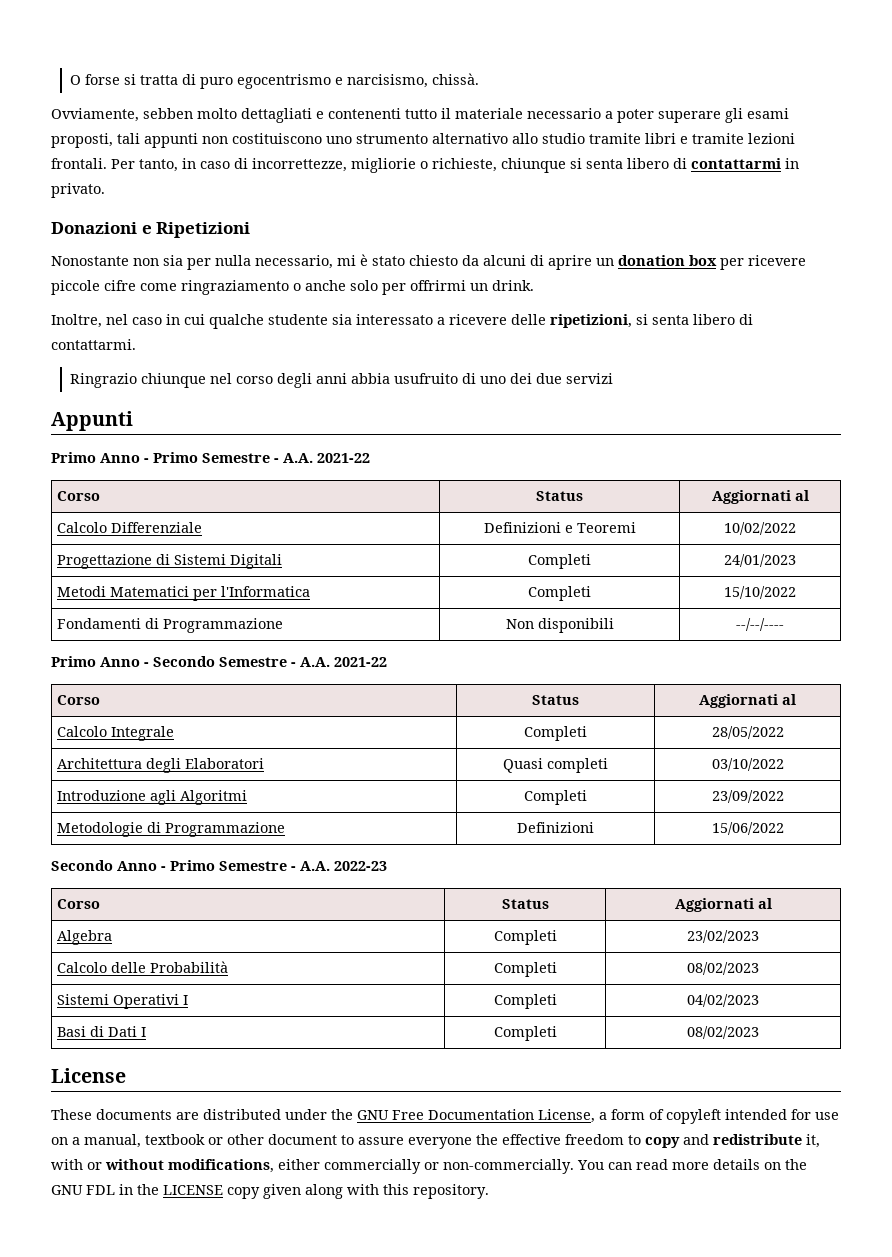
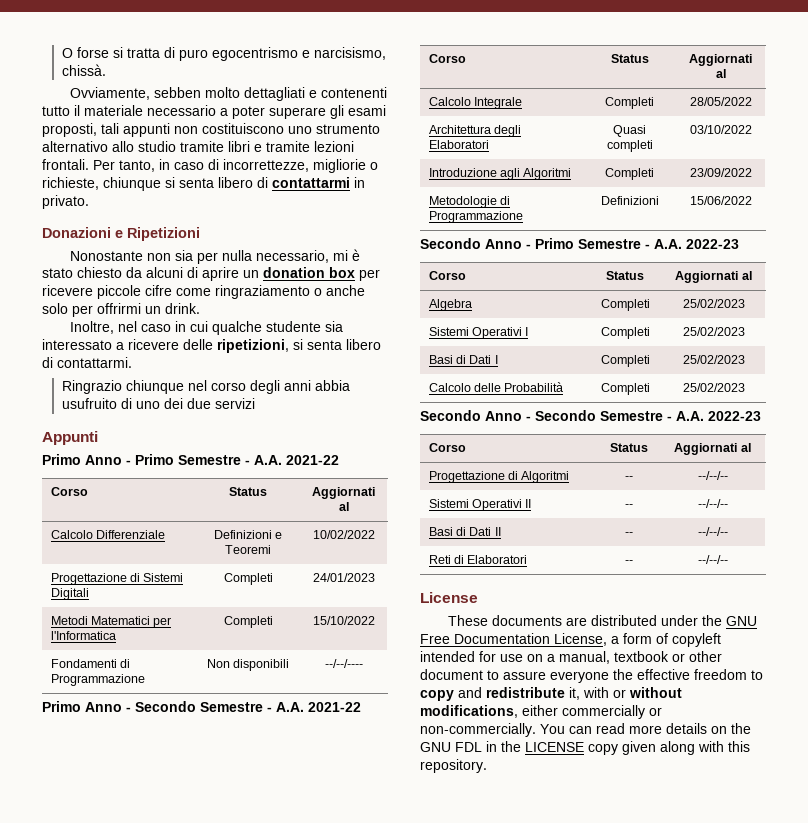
- Algebra | Completi | 23/02/2023
- Calcolo delle Probabilità | Completi | 08/02/2023
+ Algebra | Completi | 25/02/2023
- Sistemi Operativi I | Completi | 04/02/2023
+ Sistemi Operativi I | Completi | 25/02/2023
- Basi di Dati I | Completi | 08/02/2023
+ Basi di Dati I | Completi | 25/02/2023
+ Calcolo delle Probabilità | Completi | 25/02/2023
+ Secondo Anno - Secondo Semestre - A.A. 2022-23
+ Corso | Status | Aggiornati al
+ Progettazione di Algoritmi | -- | --/--/--
+ Sistemi Operativi II | -- | --/--/--
+ Basi di Dati II | -- | --/--/--
+ Reti di Elaboratori | -- | --/--/--

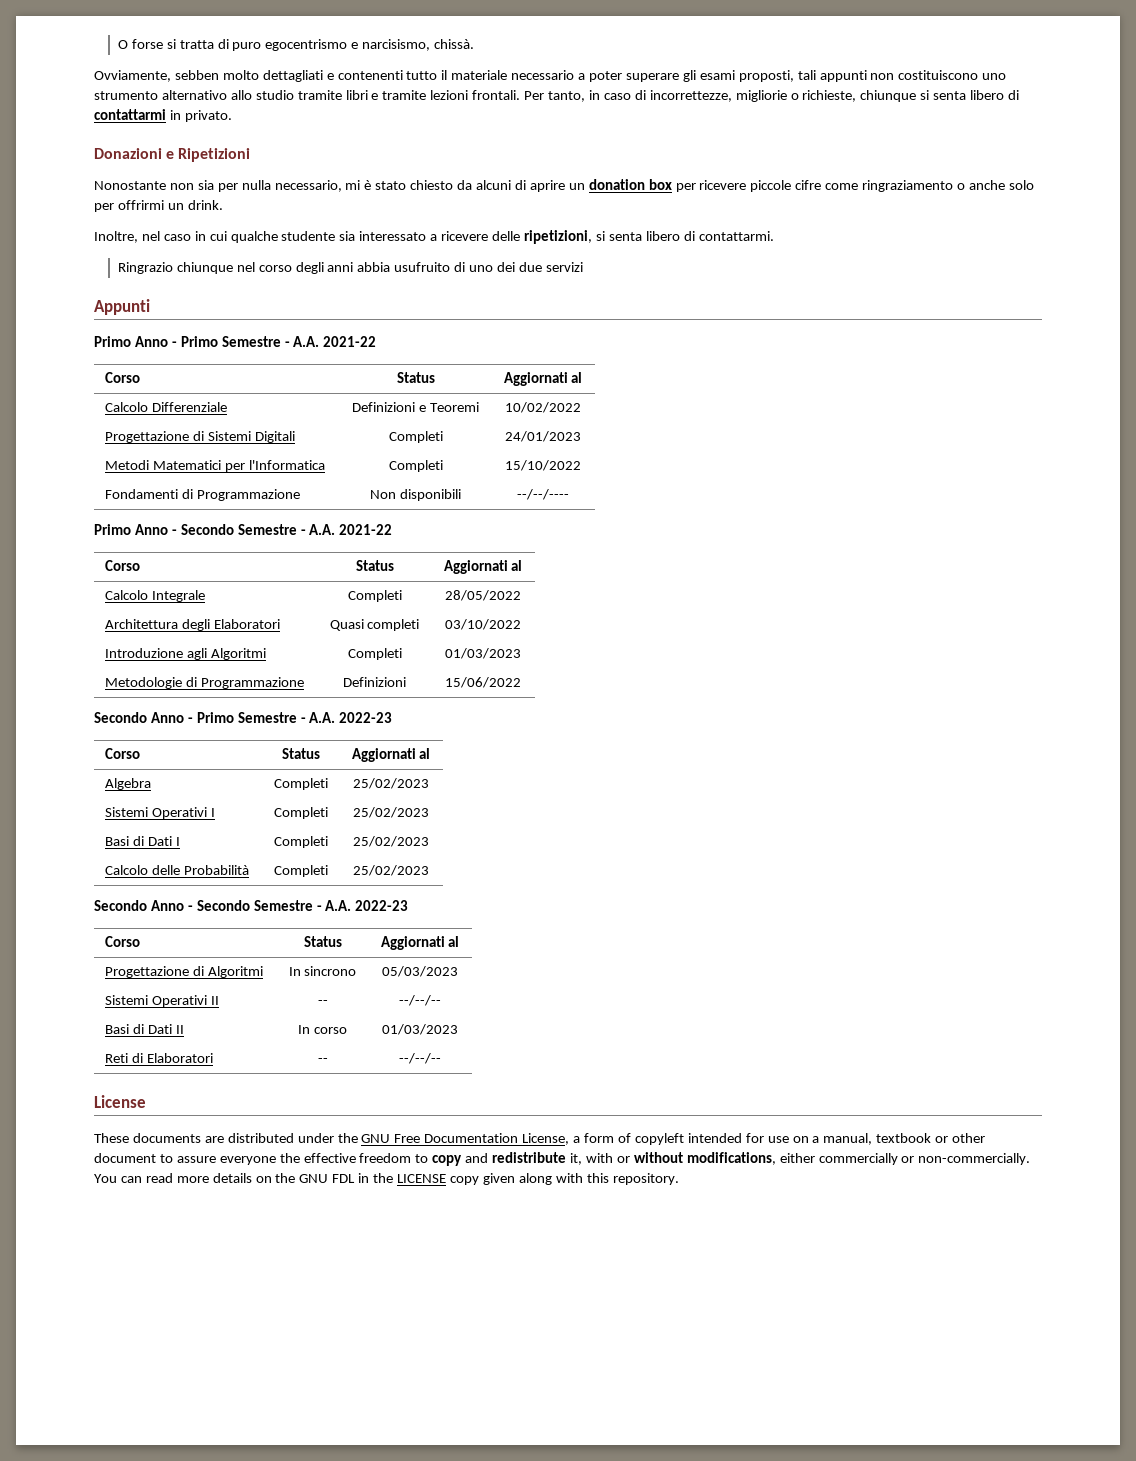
- Introduzione agli Algoritmi | Completi | 23/09/2022
+ Introduzione agli Algoritmi | Completi | 01/03/2023
- Progettazione di Algoritmi | -- | --/--/--
+ Progettazione di Algoritmi | In sincrono | 05/03/2023
- Basi di Dati II | -- | --/--/--
+ Basi di Dati II | In corso | 01/03/2023

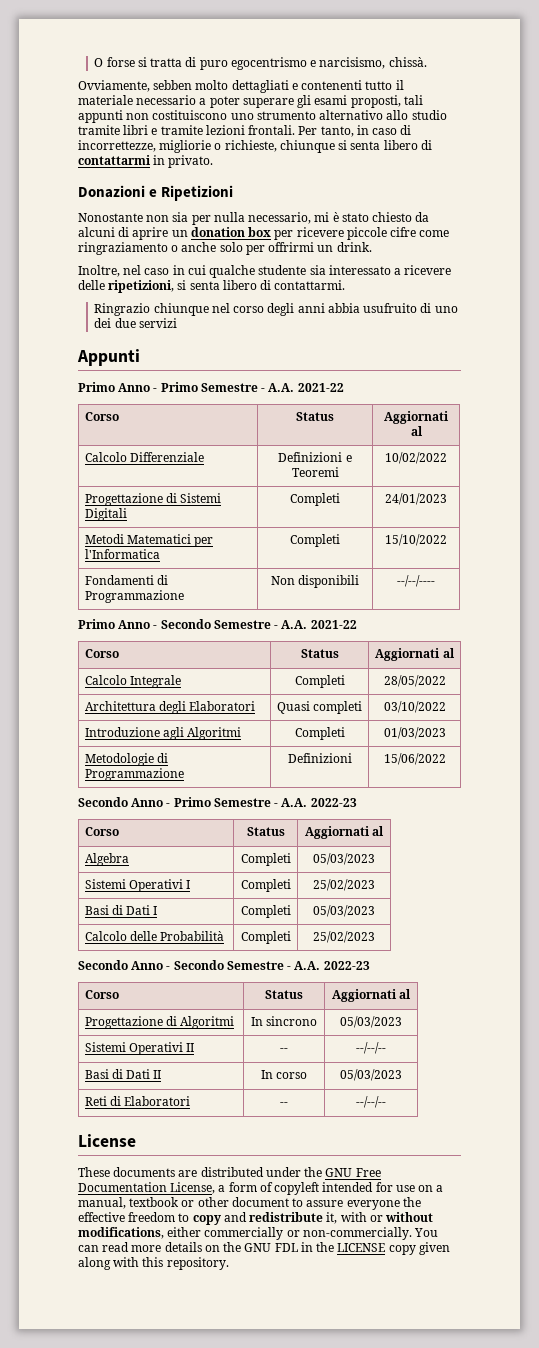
- Algebra | Completi | 25/02/2023
+ Algebra | Completi | 05/03/2023
- Basi di Dati I | Completi | 25/02/2023
+ Basi di Dati I | Completi | 05/03/2023
- Basi di Dati II | In corso | 01/03/2023
+ Basi di Dati II | In corso | 05/03/2023

